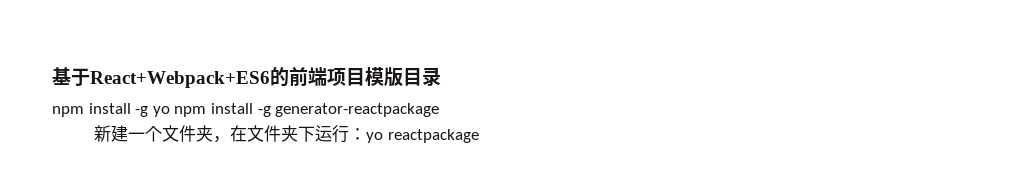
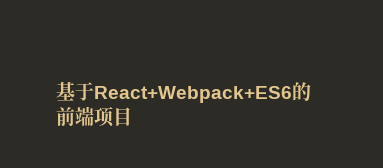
- 基于React+Webpack+ES6的前端项目模版目录
- npm install -g yo npm install -g generator-reactpackage
- 新建一个文件夹，在文件夹下运行：yo reactpackage
+ 基于React+Webpack+ES6的前端项目

